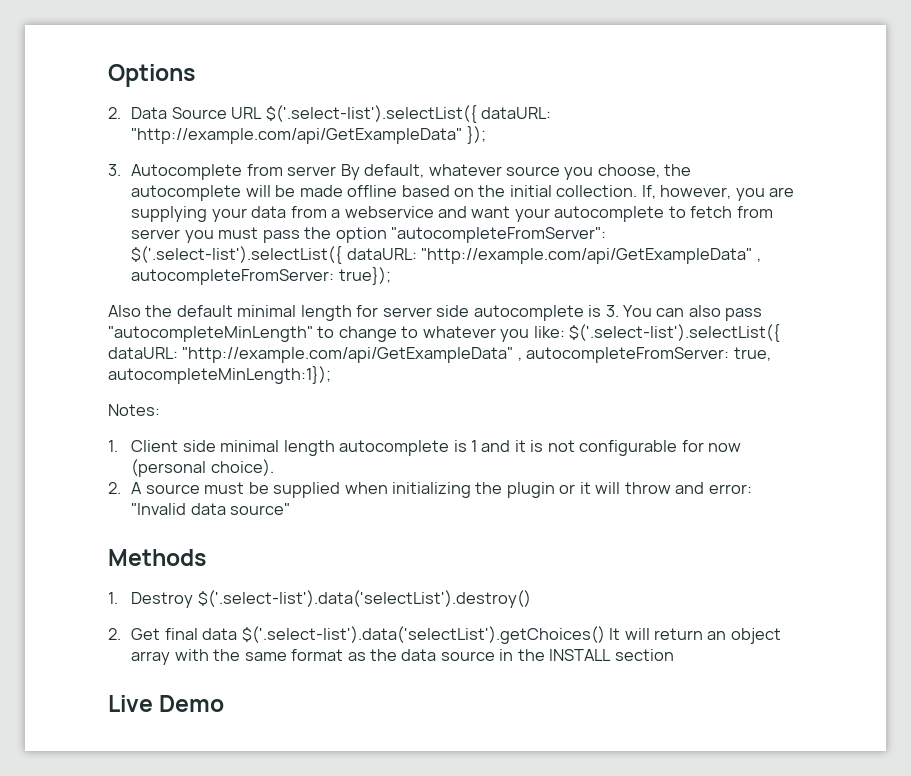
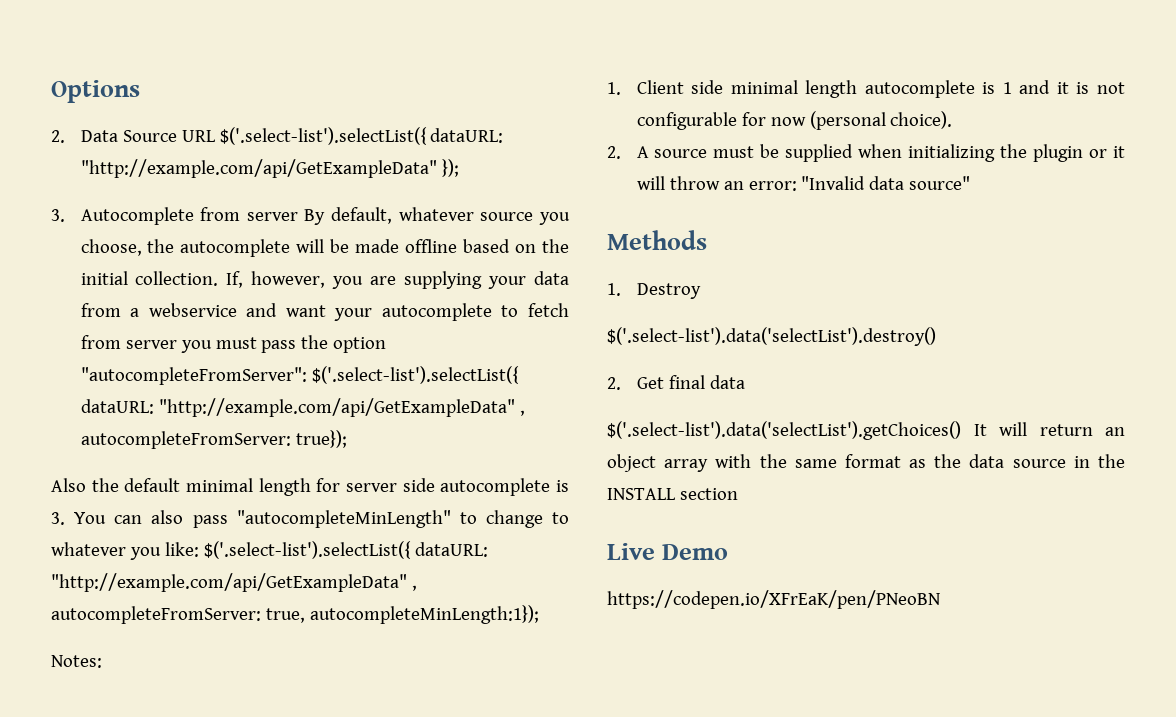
- 2. A source must be supplied when initializing the plugin or it will throw and error: "Invalid data source"
+ 2. A source must be supplied when initializing the plugin or it will throw an error: "Invalid data source"
- 1. Destroy $('.select-list').data('selectList').destroy()
+ 1. Destroy
+ $('.select-list').data('selectList').destroy()
- 2. Get final data $('.select-list').data('selectList').getChoices() It will return an object array with the same format as the data source in the INSTALL section
+ 2. Get final data
+ $('.select-list').data('selectList').getChoices() It will return an object array with the same format as the data source in the INSTALL section
+ https://codepen.io/XFrEaK/pen/PNeoBN

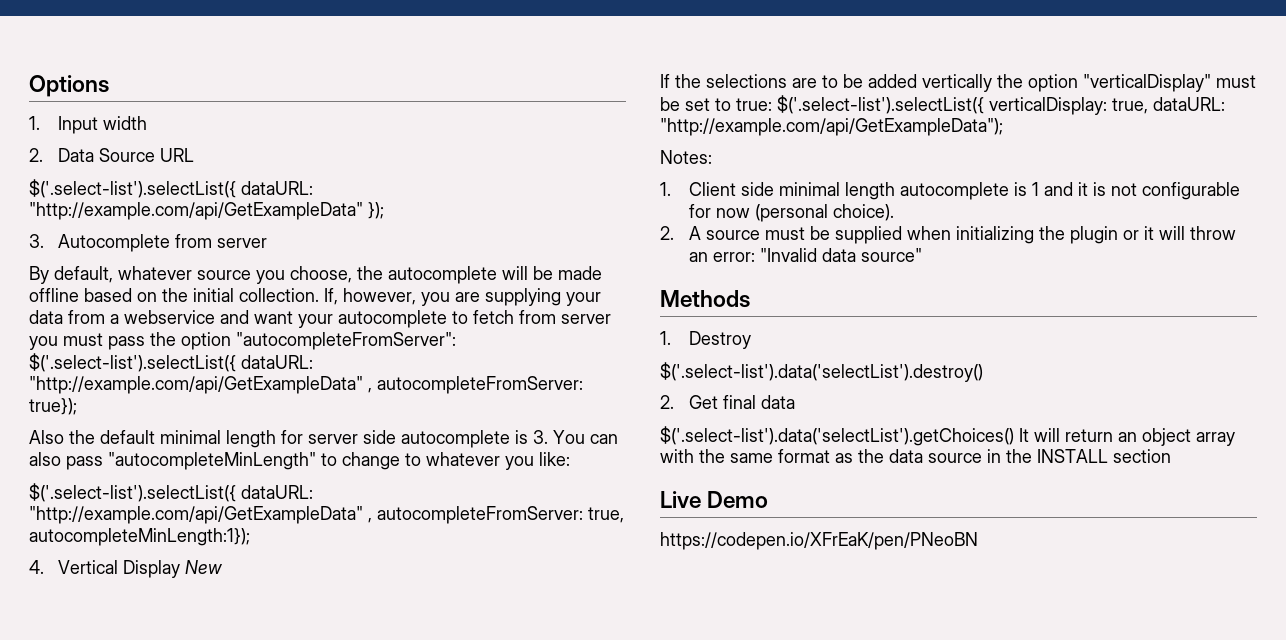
+ 1. Input width
- 2. Data Source URL $('.select-list').selectList({ dataURL: "http://example.com/api/GetExampleData" });
+ 2. Data Source URL
+ $('.select-list').selectList({ dataURL: "http://example.com/api/GetExampleData" });
- 3. Autocomplete from server By default, whatever source you choose, the autocomplete will be made offline based on the initial collection.
+ 3. Autocomplete from server
+ By default, whatever source you choose, the autocomplete will be made offline based on the initial collection.
- Also the default minimal length for server side autocomplete is 3. You can also pass "autocompleteMinLength" to change to whatever you like: $('.select-list').selectList({ dataURL: "http://example.com/api/GetExampleData" , autocompleteFromServer: true, autocompleteMinLength:1});
+ Also the default minimal length for server side autocomplete is 3. You can also pass "autocompleteMinLength" to change to whatever you like:
+ $('.select-list').selectList({ dataURL: "http://example.com/api/GetExampleData" , autocompleteFromServer: true, autocompleteMinLength:1});
+ 4. Vertical Display New
+ If the selections are to be added vertically the option "verticalDisplay" must be set to true: $('.select-list').selectList({ verticalDisplay: true, dataURL: "http://example.com/api/GetExampleData");

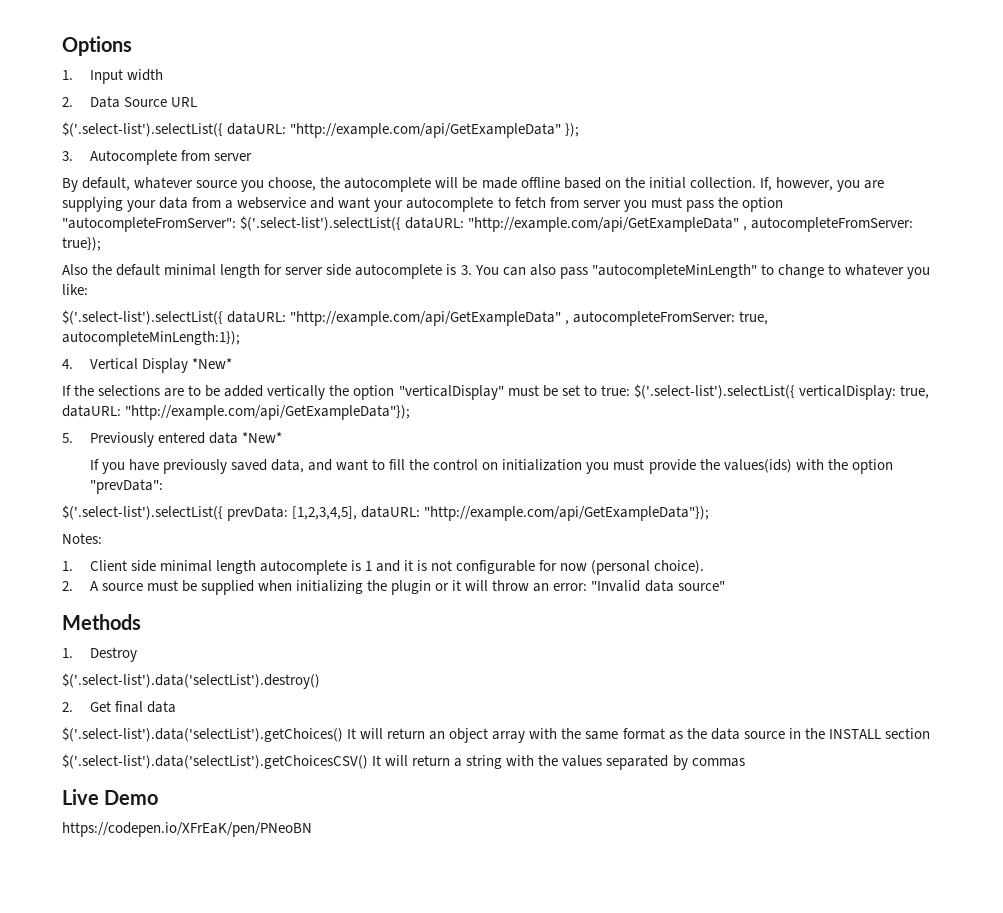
- 4. Vertical Display New
+ 4. Vertical Display *New*
- If the selections are to be added vertically the option "verticalDisplay" must be set to true: $('.select-list').selectList({ verticalDisplay: true, dataURL: "http://example.com/api/GetExampleData");
+ If the selections are to be added vertically the option "verticalDisplay" must be set to true: $('.select-list').selectList({ verticalDisplay: true, dataURL: "http://example.com/api/GetExampleData"});
+ 5. Previously entered data *New*
+ If you have previously saved data, and want to fill the control on initialization you must provide the values(ids) with the option "prevData":
+ $('.select-list').selectList({ prevData: [1,2,3,4,5], dataURL: "http://example.com/api/GetExampleData"});
+ $('.select-list').data('selectList').getChoicesCSV() It will return a string with the values separated by commas

